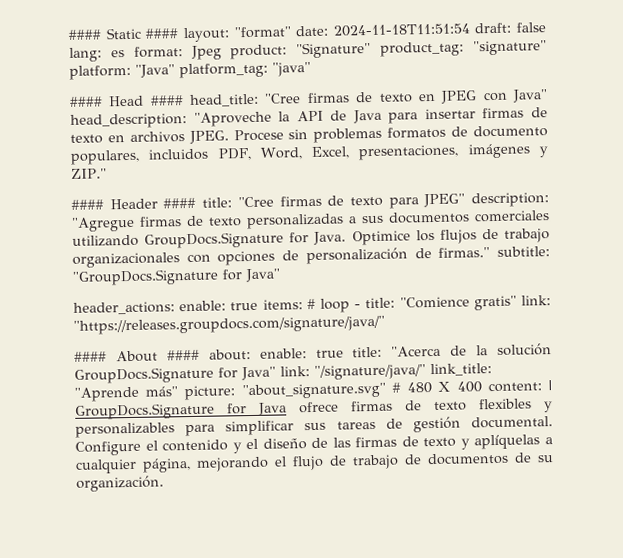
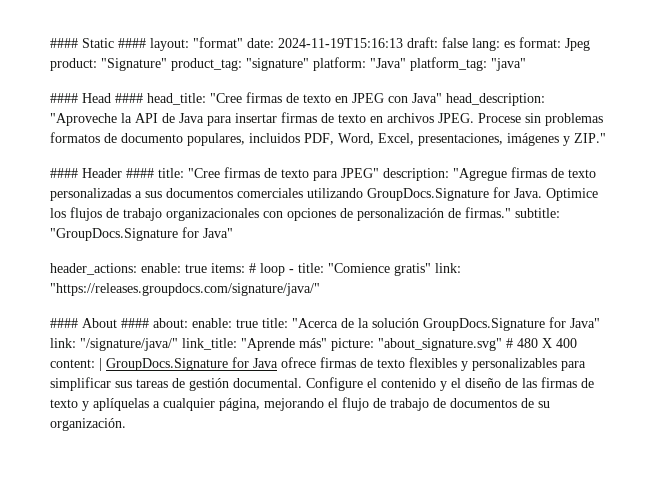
- #### Static #### layout: "format" date: 2024-11-18T11:51:54 draft: false lang: es format: Jpeg product: "Signature" product_tag: "signature" platform: "Java" platform_tag: "java"
+ #### Static #### layout: "format" date: 2024-11-19T15:16:13 draft: false lang: es format: Jpeg product: "Signature" product_tag: "signature" platform: "Java" platform_tag: "java"

